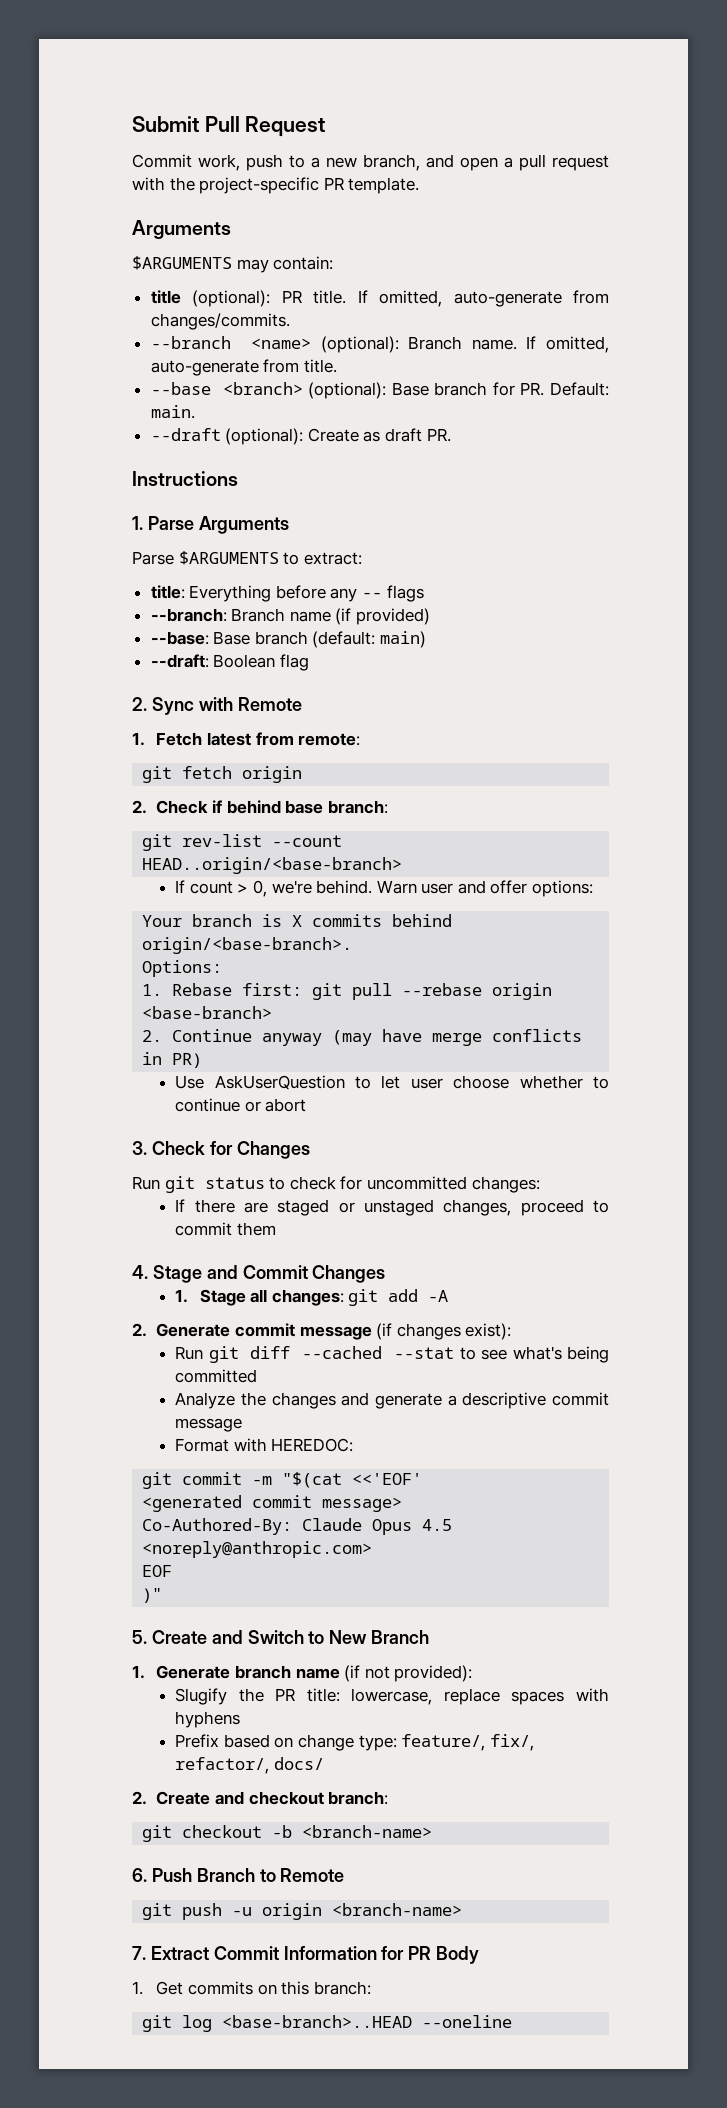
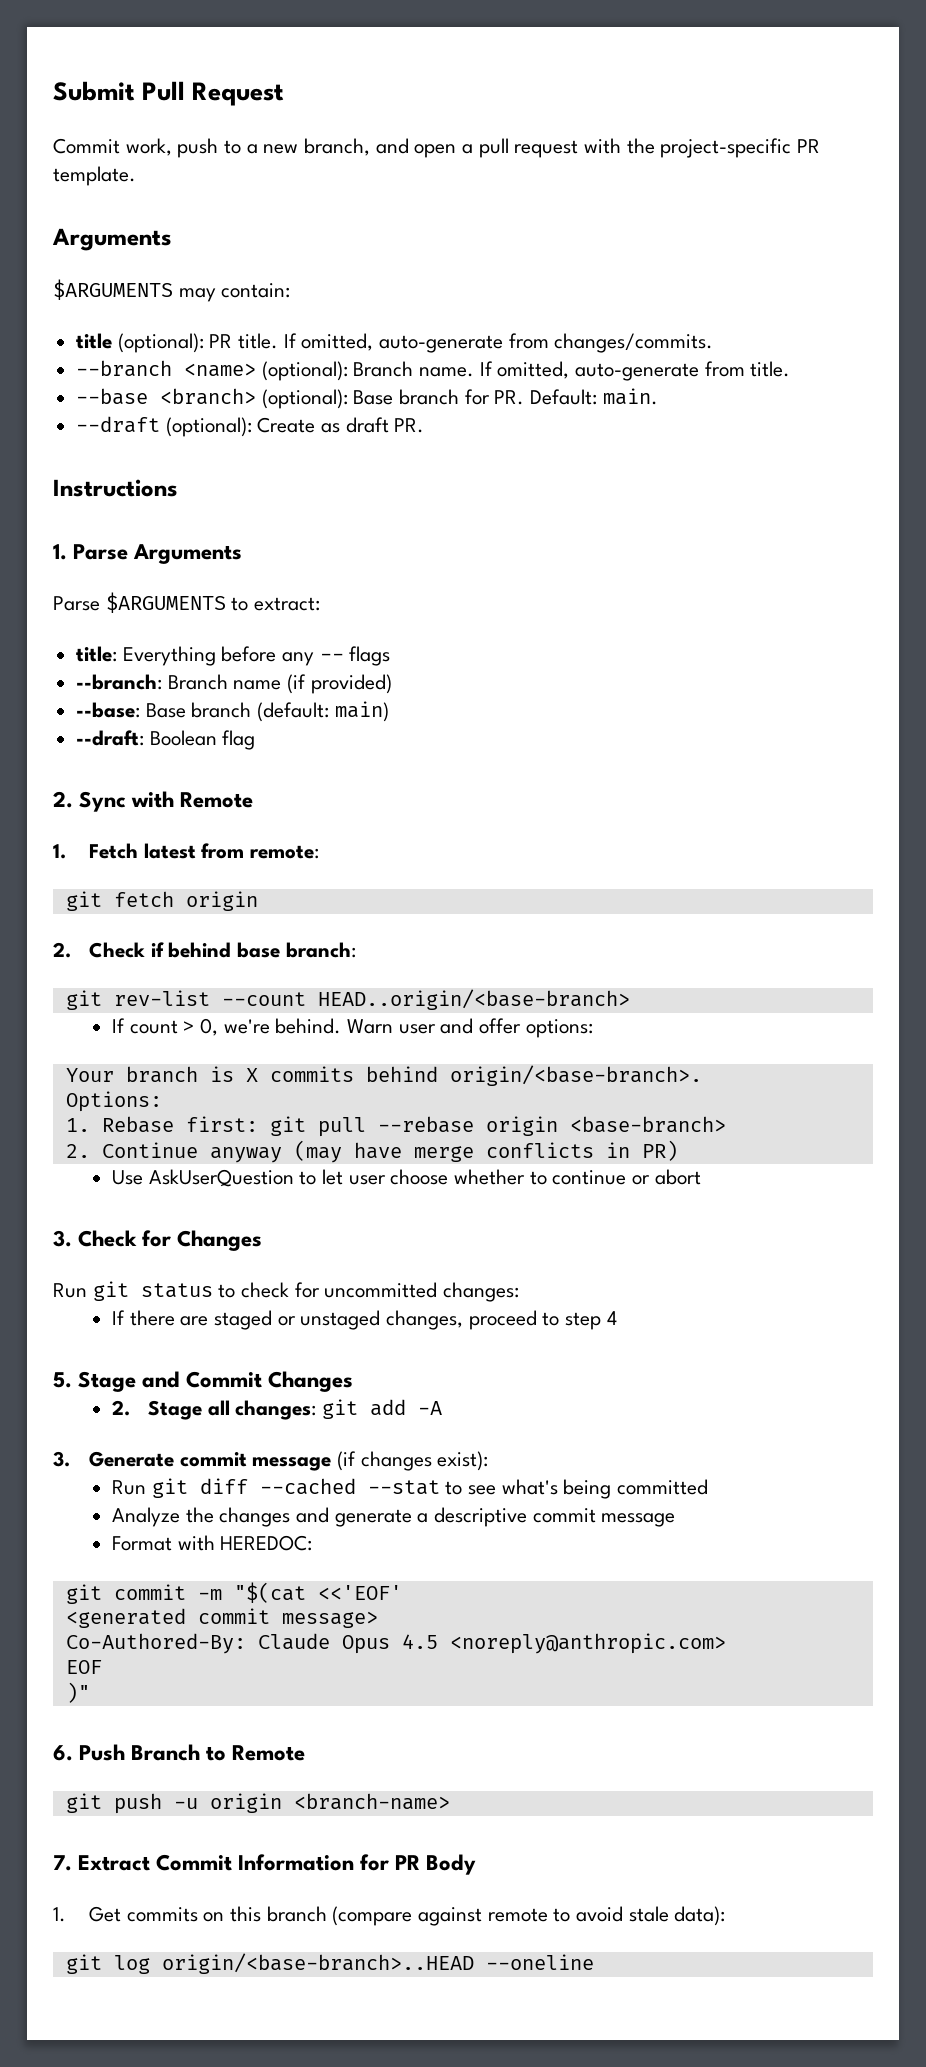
- If there are staged or unstaged changes, proceed to commit them
- 4. Stage and Commit Changes
+ If there are staged or unstaged changes, proceed to step 4
+ 5. Stage and Commit Changes
- 1. Stage all changes: git add -A
+ 2. Stage all changes: git add -A
- 2. Generate commit message (if changes exist):
+ 3. Generate commit message (if changes exist):
- 5. Create and Switch to New Branch
- 1. Generate branch name (if not provided):
- Slugify the PR title: lowercase, replace spaces with hyphens
- Prefix based on change type: feature/, fix/, refactor/, docs/
- 2. Create and checkout branch:
- git checkout -b <branch-name>
- 1. Get commits on this branch:
+ 1. Get commits on this branch (compare against remote to avoid stale data):
- git log <base-branch>..HEAD --oneline
+ git log origin/<base-branch>..HEAD --oneline

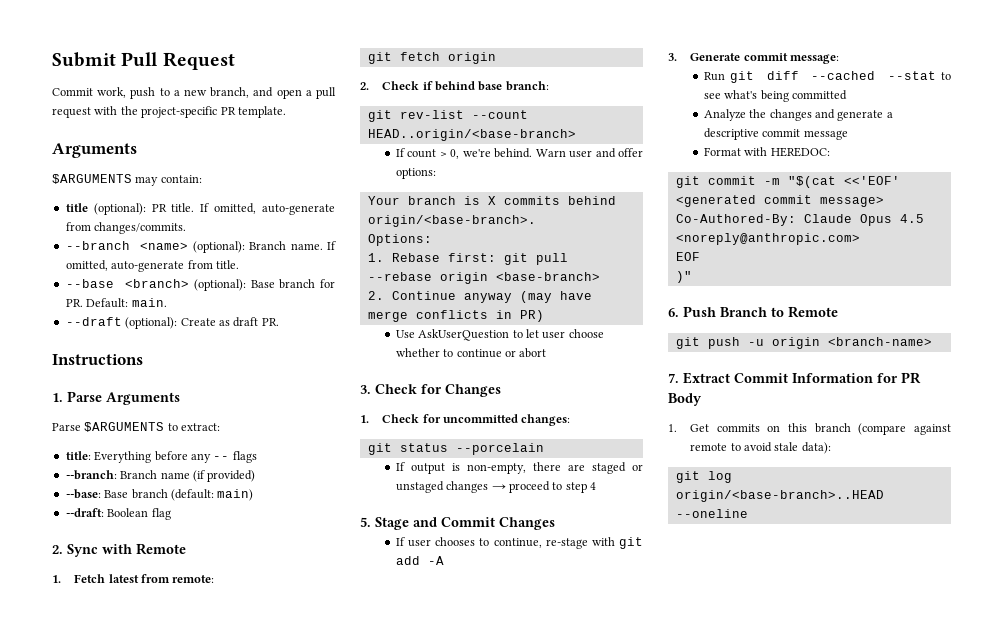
- Run git status to check for uncommitted changes:
- If there are staged or unstaged changes, proceed to step 4
+ 1. Check for uncommitted changes:
+ git status --porcelain
+ If output is non-empty, there are staged or unstaged changes → proceed to step 4
- 2. Stage all changes: git add -A
+ If user chooses to continue, re-stage with git add -A
- 3. Generate commit message (if changes exist):
+ 3. Generate commit message:

